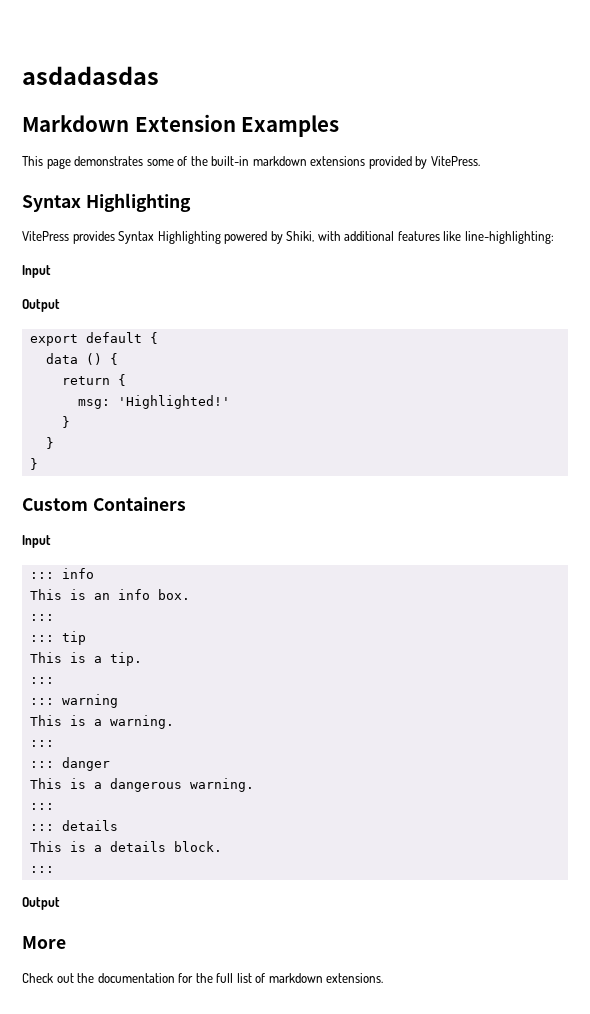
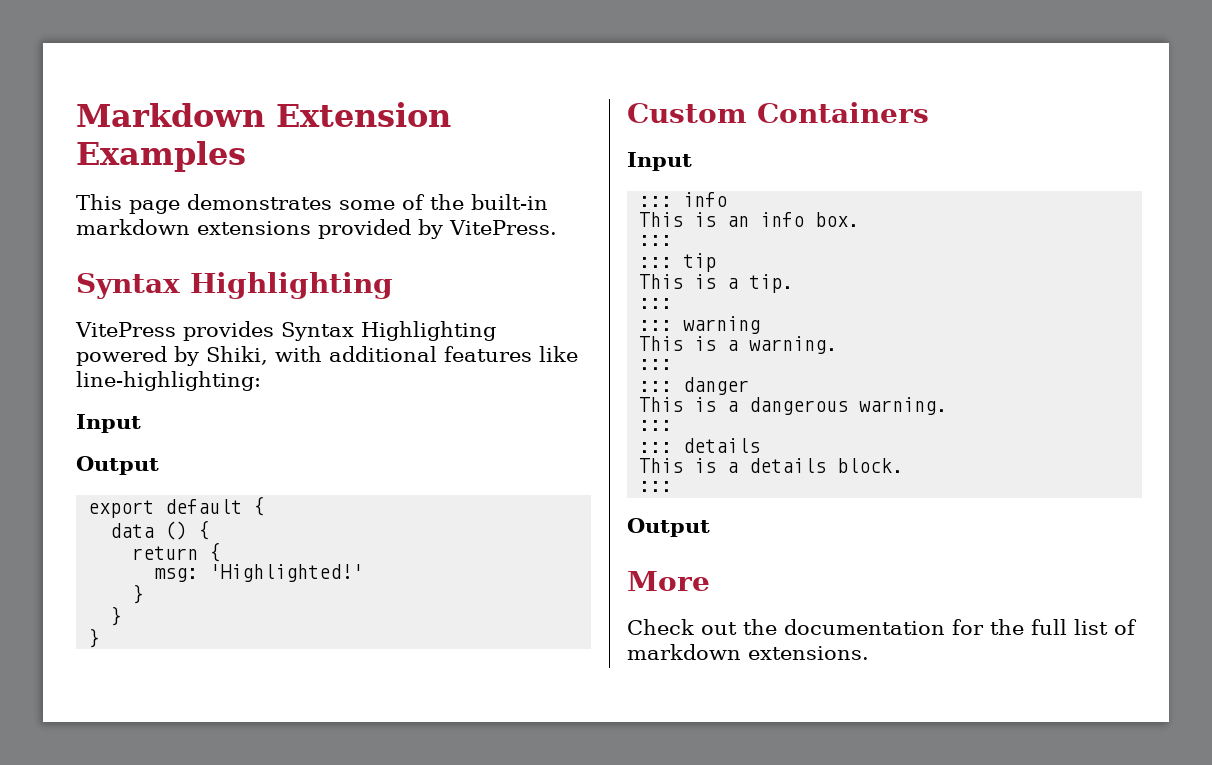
- asdadasdas

